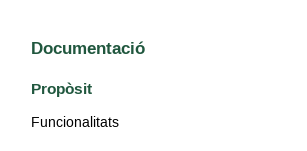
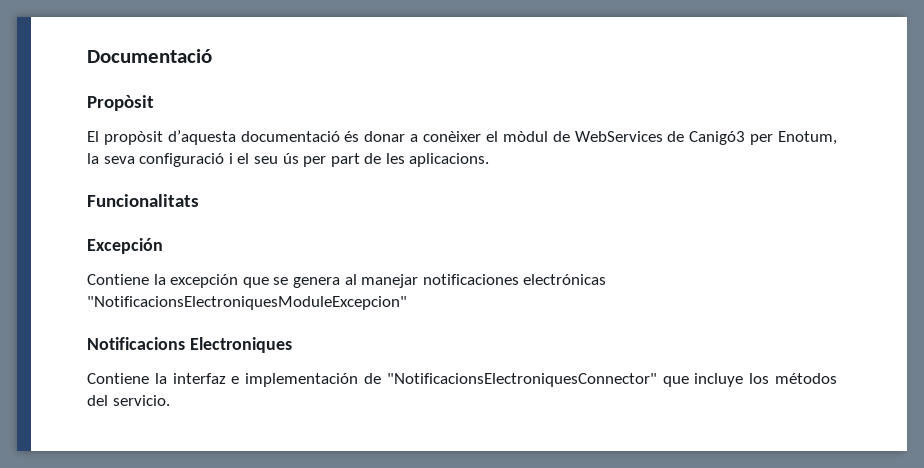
+ El propòsit d’aquesta documentació és donar a conèixer el mòdul de WebServices de Canigó3 per Enotum, la seva configuració i el seu ús per part de les aplicacions.
  Funcionalitats
+ Excepción
+ Contiene la excepción que se genera al manejar notificaciones electrónicas "NotificacionsElectroniquesModuleExcepcion"
+ Notificacions Electroniques
+ Contiene la interfaz e implementación de "NotificacionsElectroniquesConnector" que incluye los métodos del servicio.

